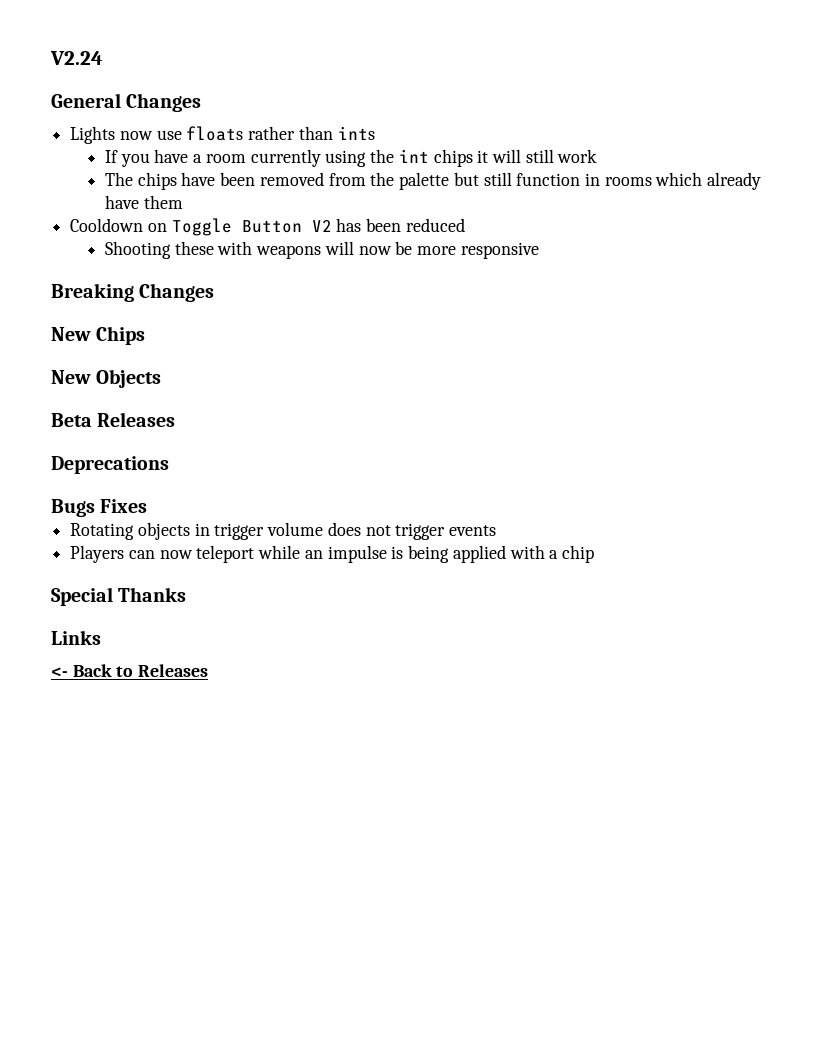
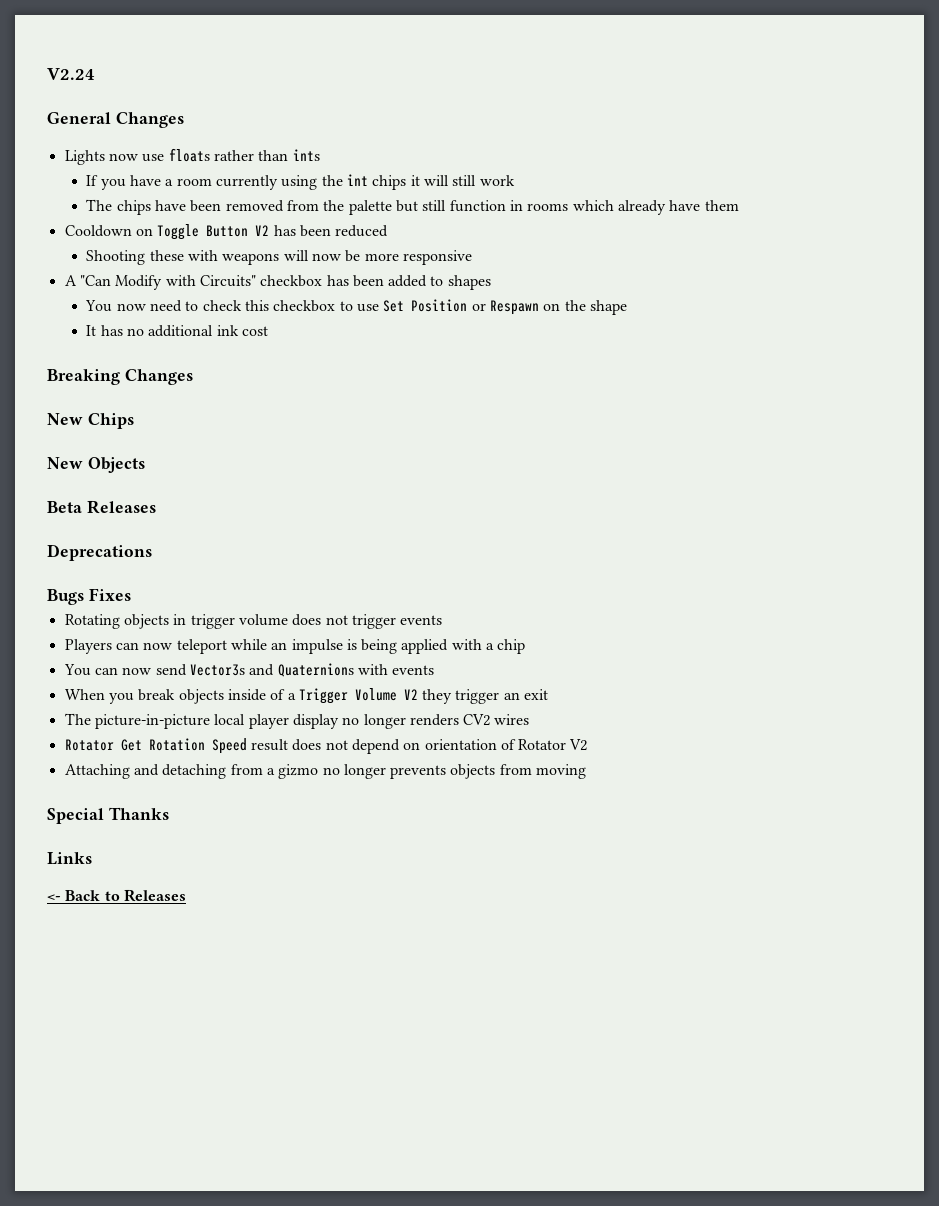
+ A "Can Modify with Circuits" checkbox has been added to shapes
+ You now need to check this checkbox to use Set Position or Respawn on the shape
+ It has no additional ink cost
+ You can now send Vector3s and Quaternions with events
+ When you break objects inside of a Trigger Volume V2 they trigger an exit
+ The picture-in-picture local player display no longer renders CV2 wires
+ Rotator Get Rotation Speed result does not depend on orientation of Rotator V2
+ Attaching and detaching from a gizmo no longer prevents objects from moving

